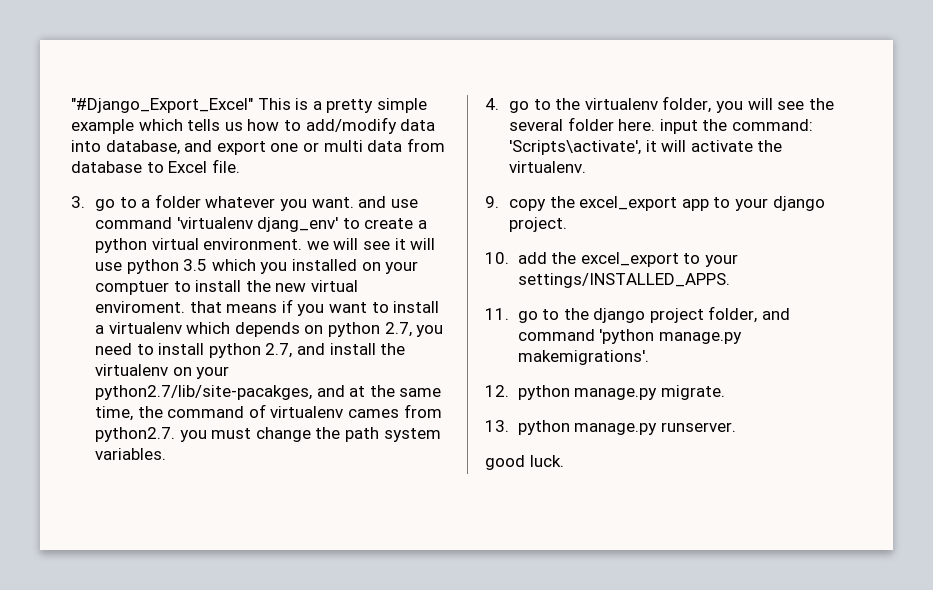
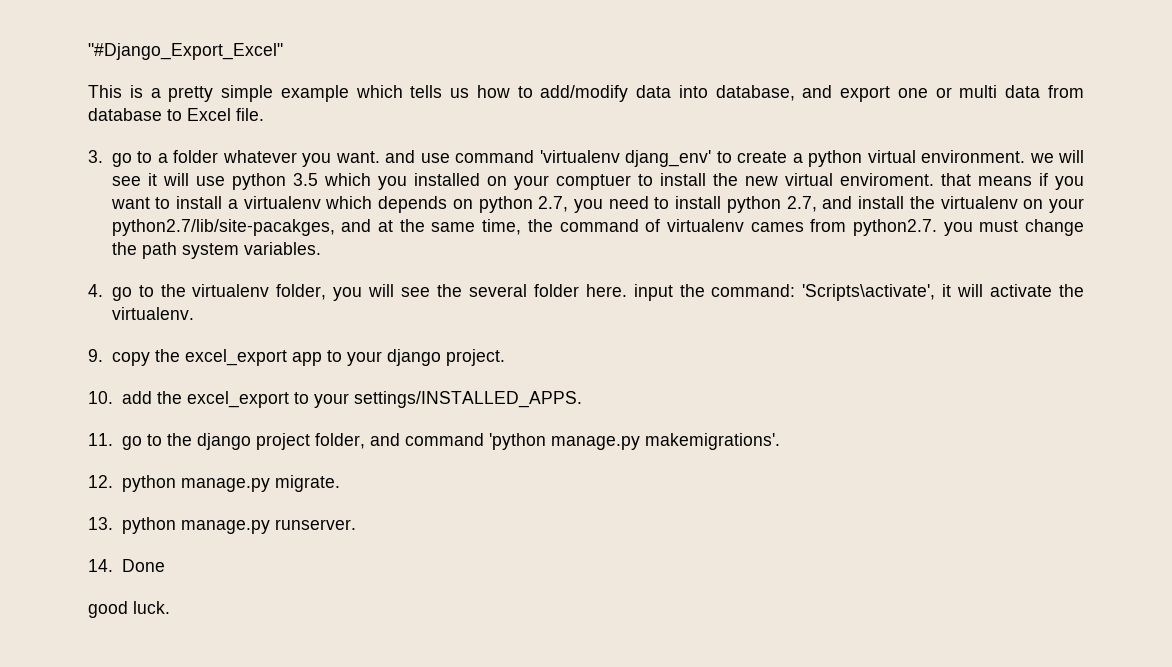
- "#Django_Export_Excel" This is a pretty simple example which tells us how to add/modify data into database, and export one or multi data from database to Excel file.
+ "#Django_Export_Excel"
+ This is a pretty simple example which tells us how to add/modify data into database, and export one or multi data from database to Excel file.
+ 14. Done

